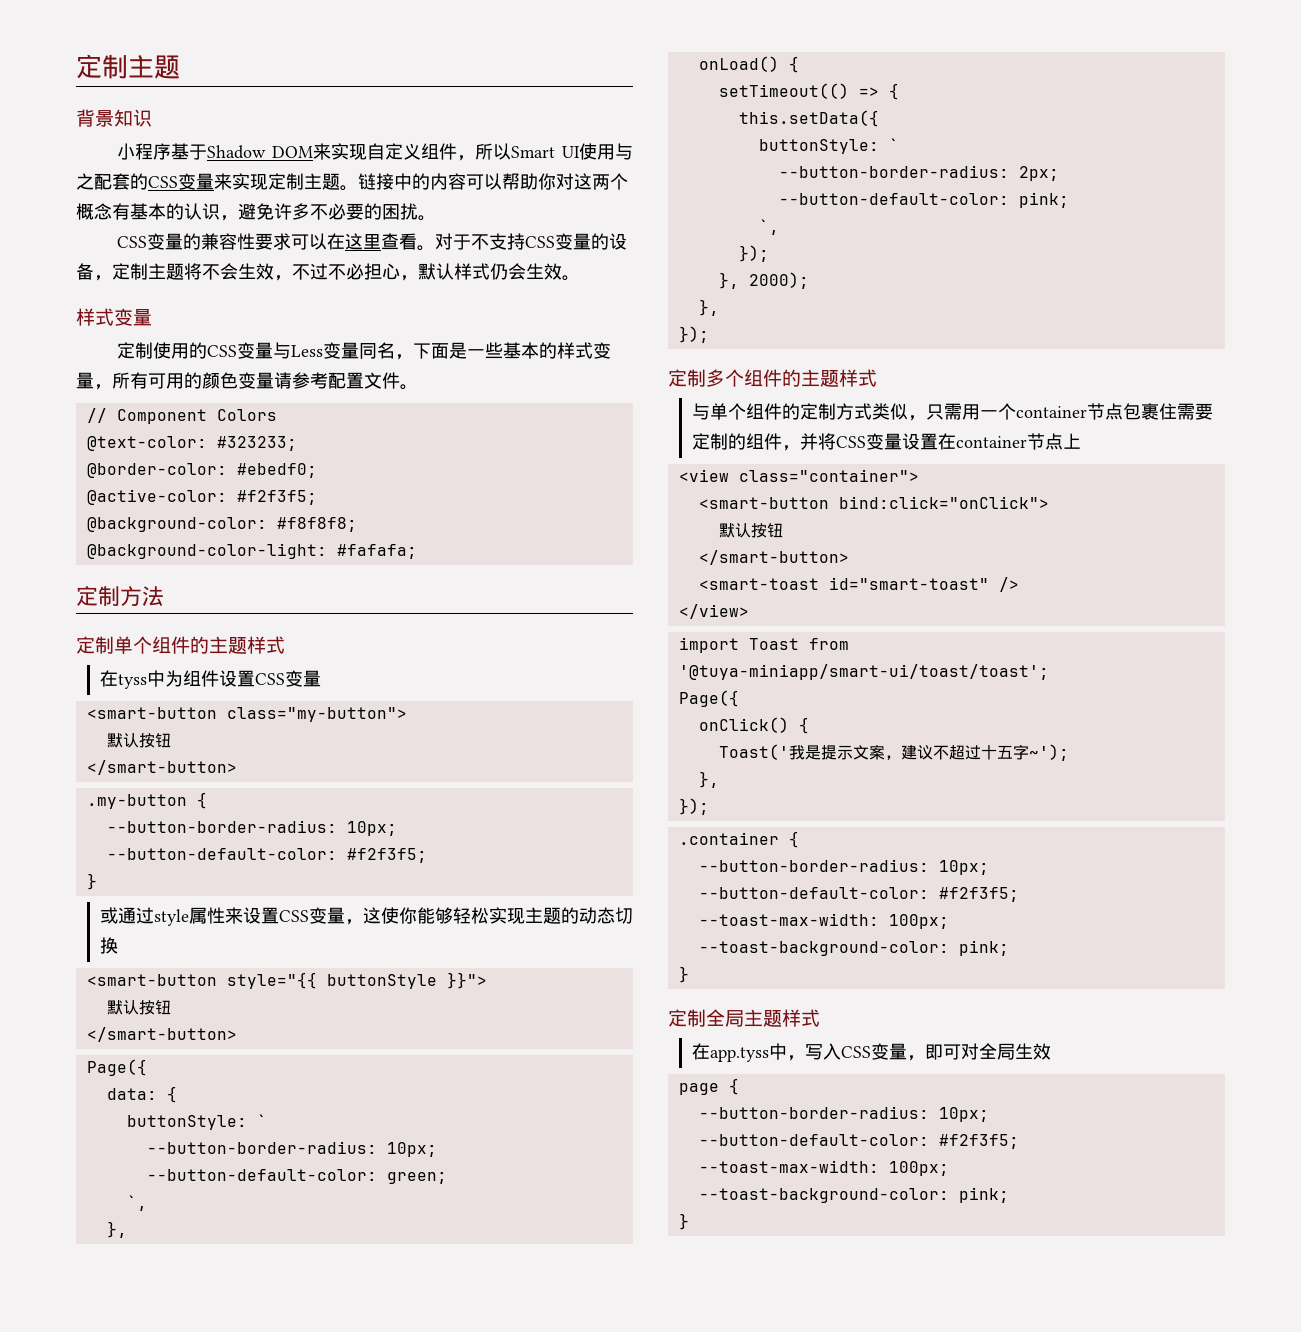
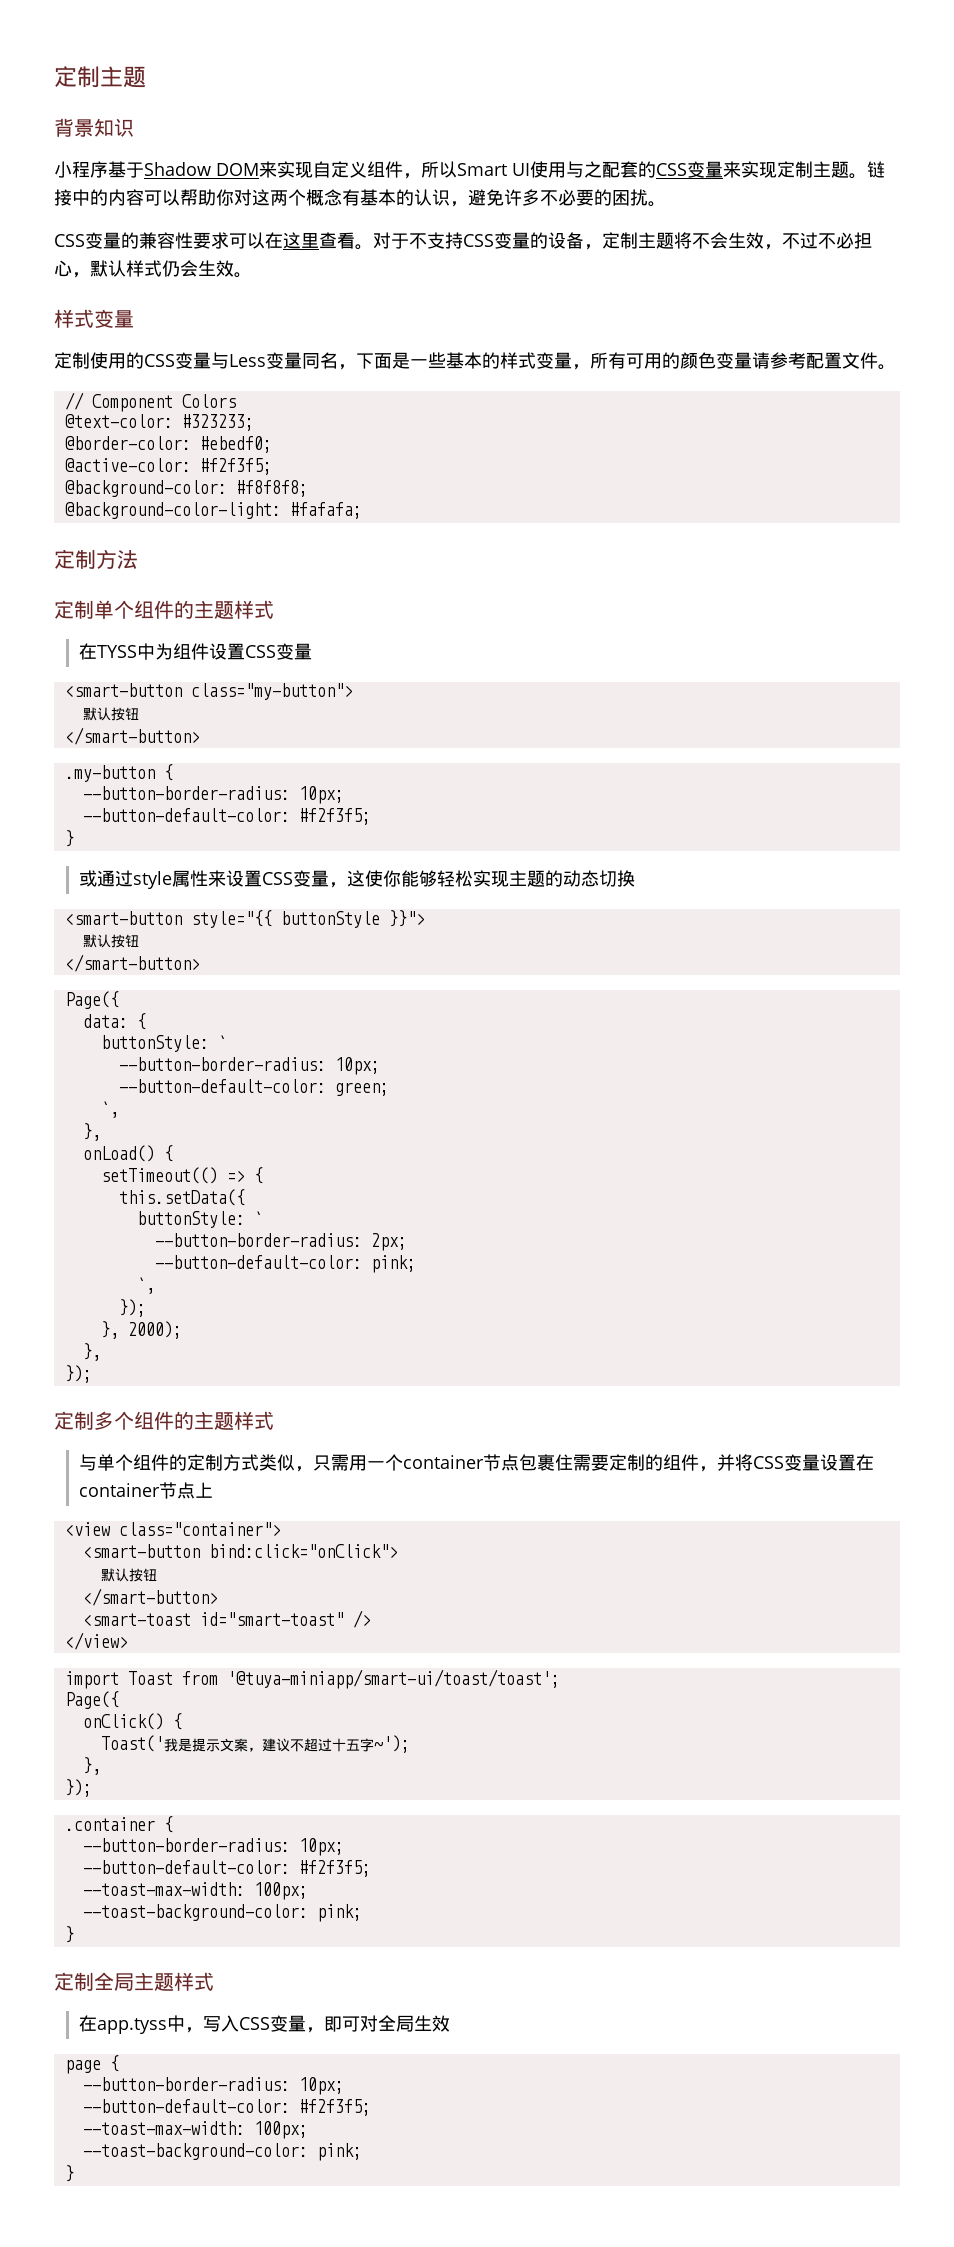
- 在tyss中为组件设置CSS变量
+ 在TYSS中为组件设置CSS变量

